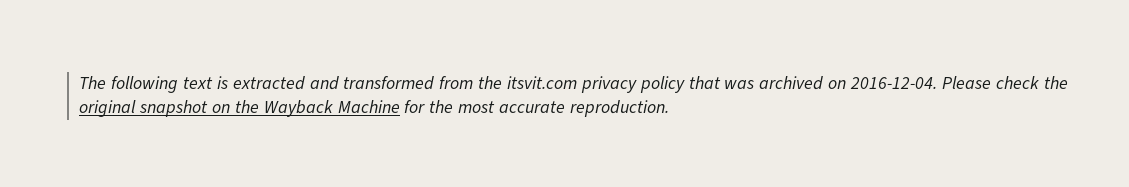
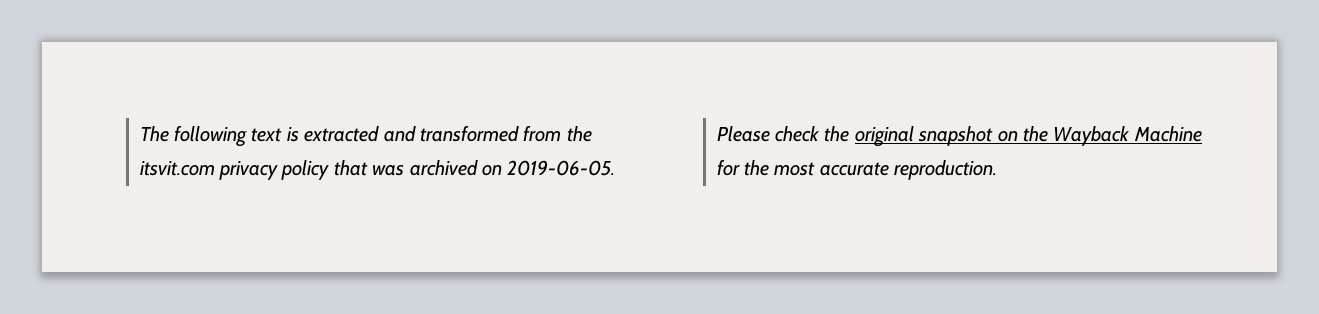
- The following text is extracted and transformed from the itsvit.com privacy policy that was archived on 2016-12-04.
+ The following text is extracted and transformed from the itsvit.com privacy policy that was archived on 2019-06-05.

